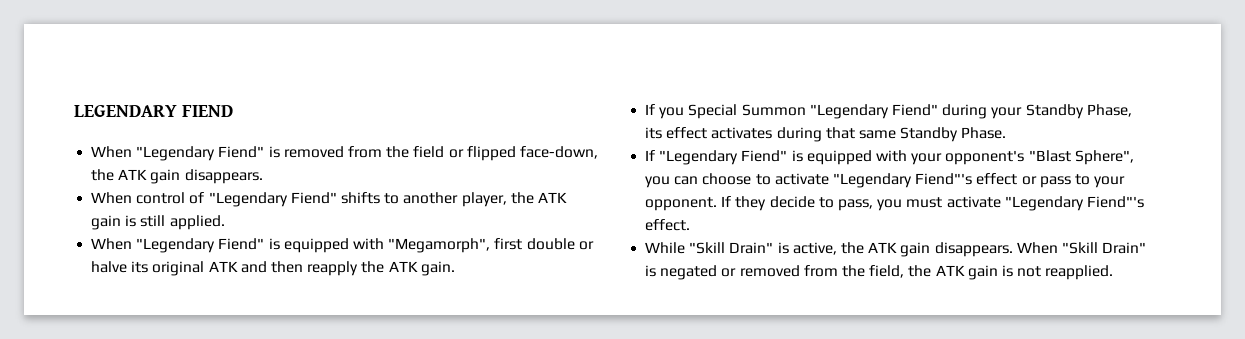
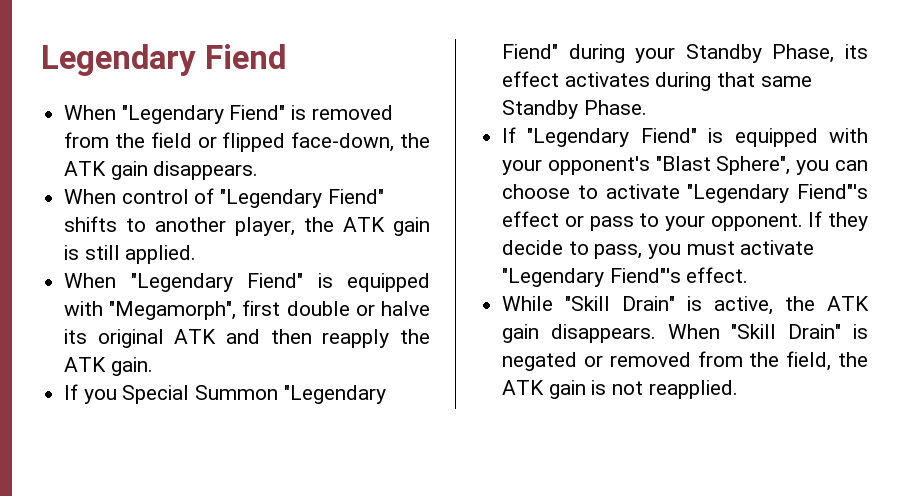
- LEGENDARY FIEND
+ Legendary Fiend

